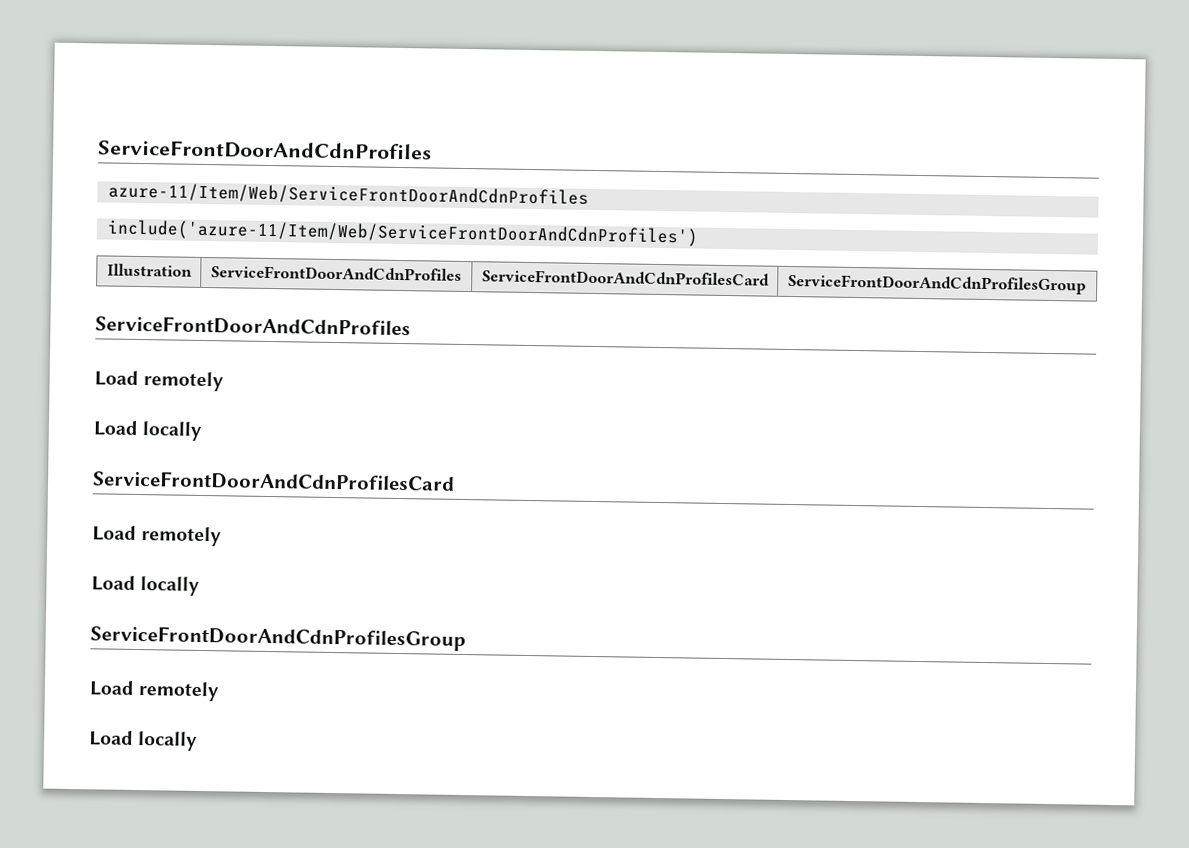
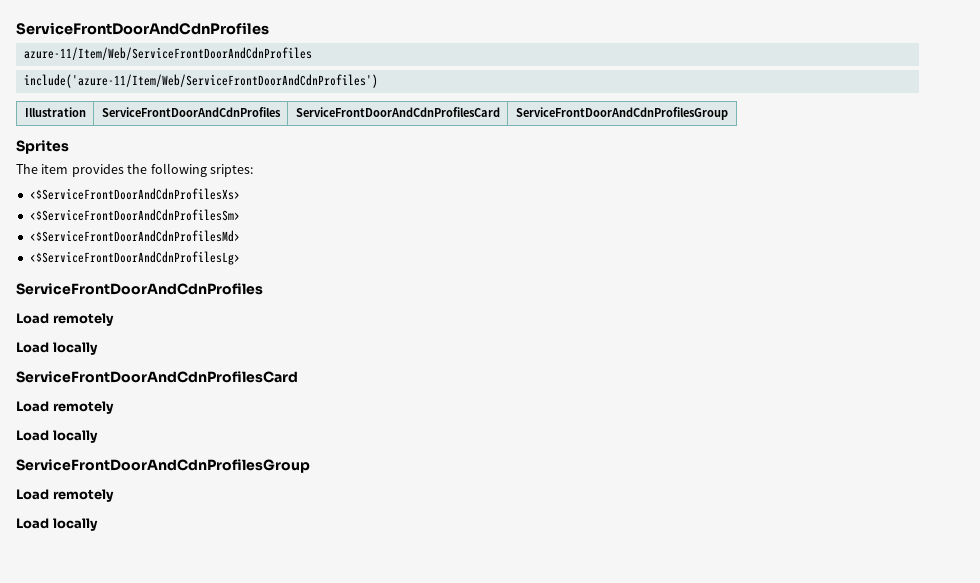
+ Sprites
+ The item provides the following sriptes:
+ <$ServiceFrontDoorAndCdnProfilesXs>
+ <$ServiceFrontDoorAndCdnProfilesSm>
+ <$ServiceFrontDoorAndCdnProfilesMd>
+ <$ServiceFrontDoorAndCdnProfilesLg>

